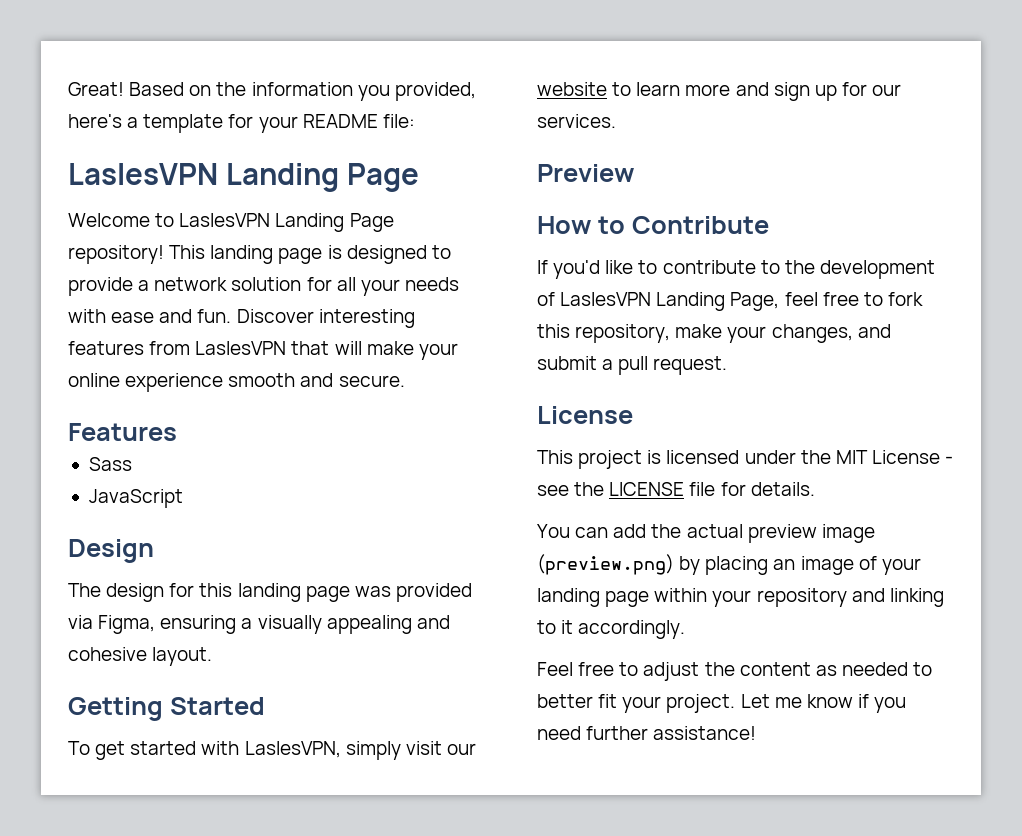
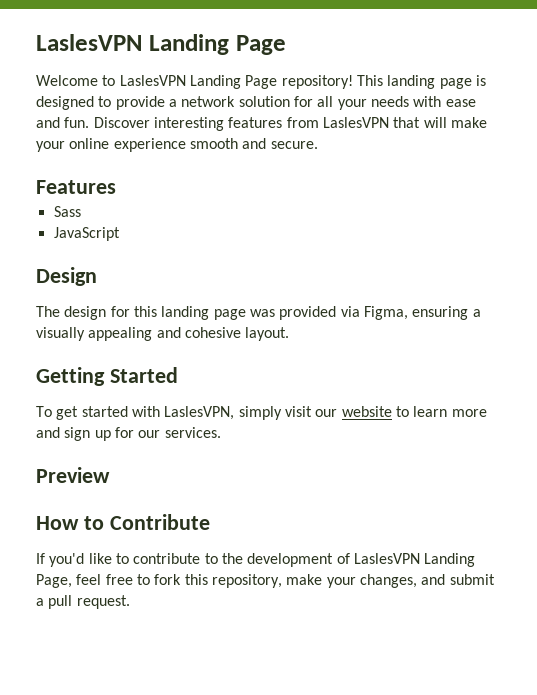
- Great! Based on the information you provided, here's a template for your README file:
  If you'd like to contribute to the development of LaslesVPN Landing Page, feel free to fork this repository, make your changes, and submit a pull request.
- License
- This project is licensed under the MIT License - see the LICENSE file for details.
- You can add the actual preview image (preview.png) by placing an image of your landing page within your repository and linking to it accordingly.
- Feel free to adjust the content as needed to better fit your project. Let me know if you need further assistance!

